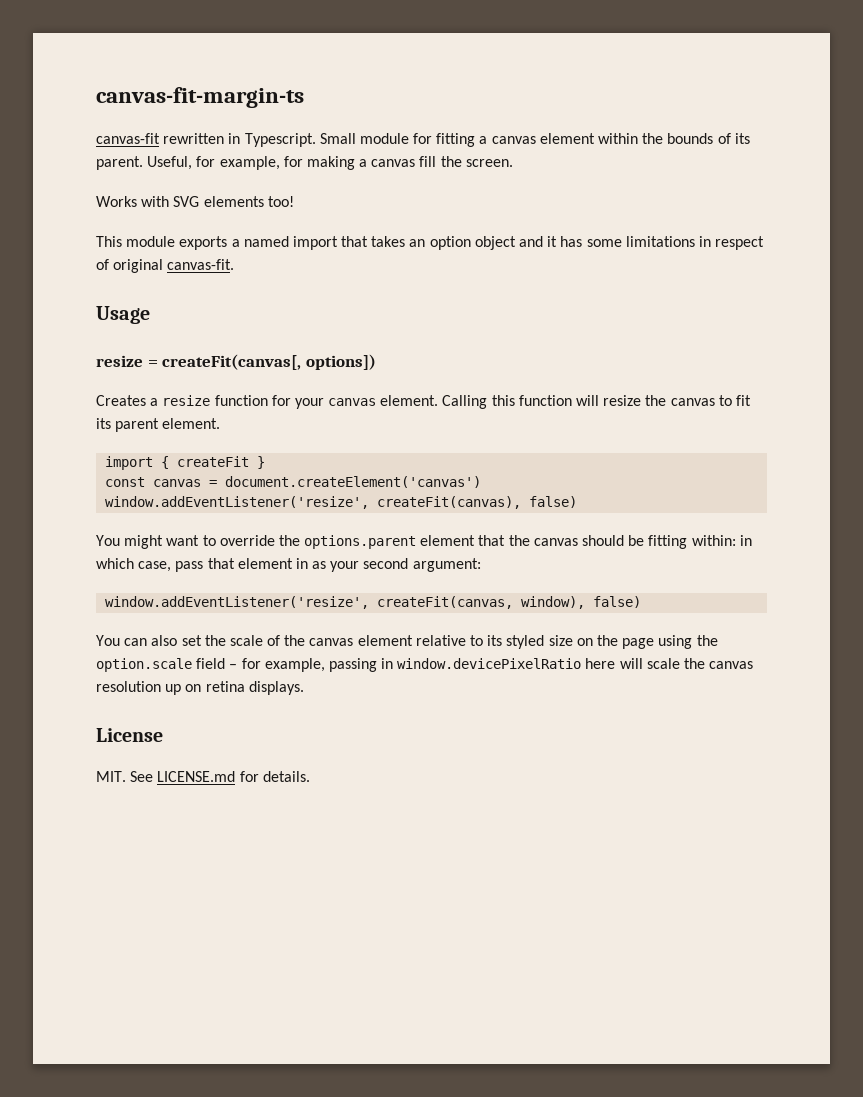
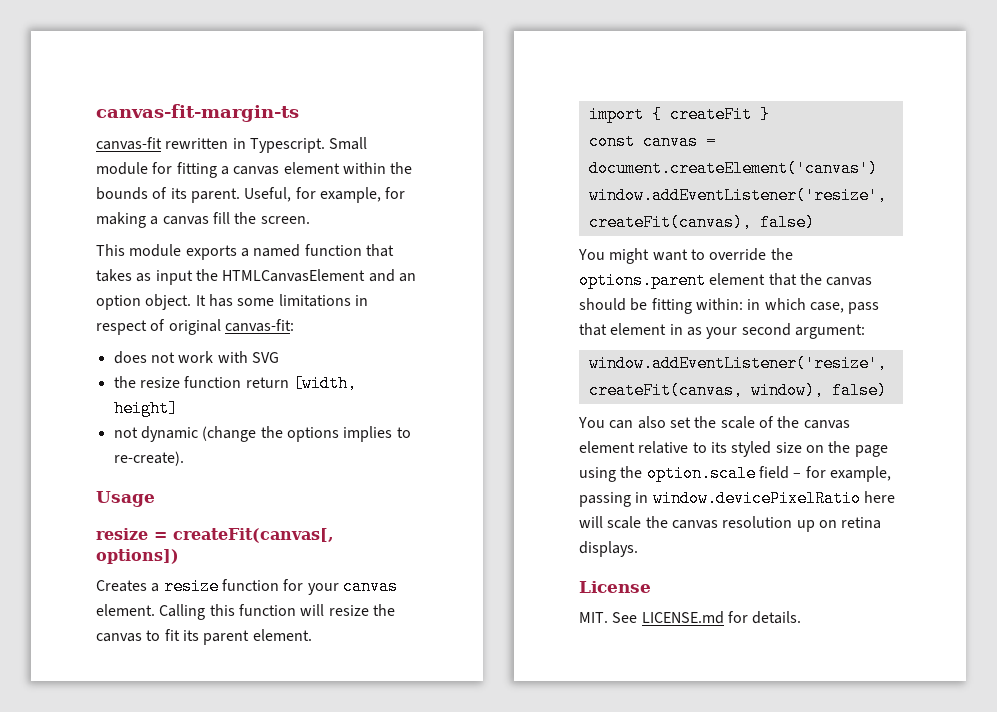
- Works with SVG elements too!
- This module exports a named import that takes an option object and it has some limitations in respect of original canvas-fit.
+ This module exports a named function that takes as input the HTMLCanvasElement and an option object. It has some limitations in respect of original canvas-fit:
+ does not work with SVG
+ the resize function return [width, height]
+ not dynamic (change the options implies to re-create).

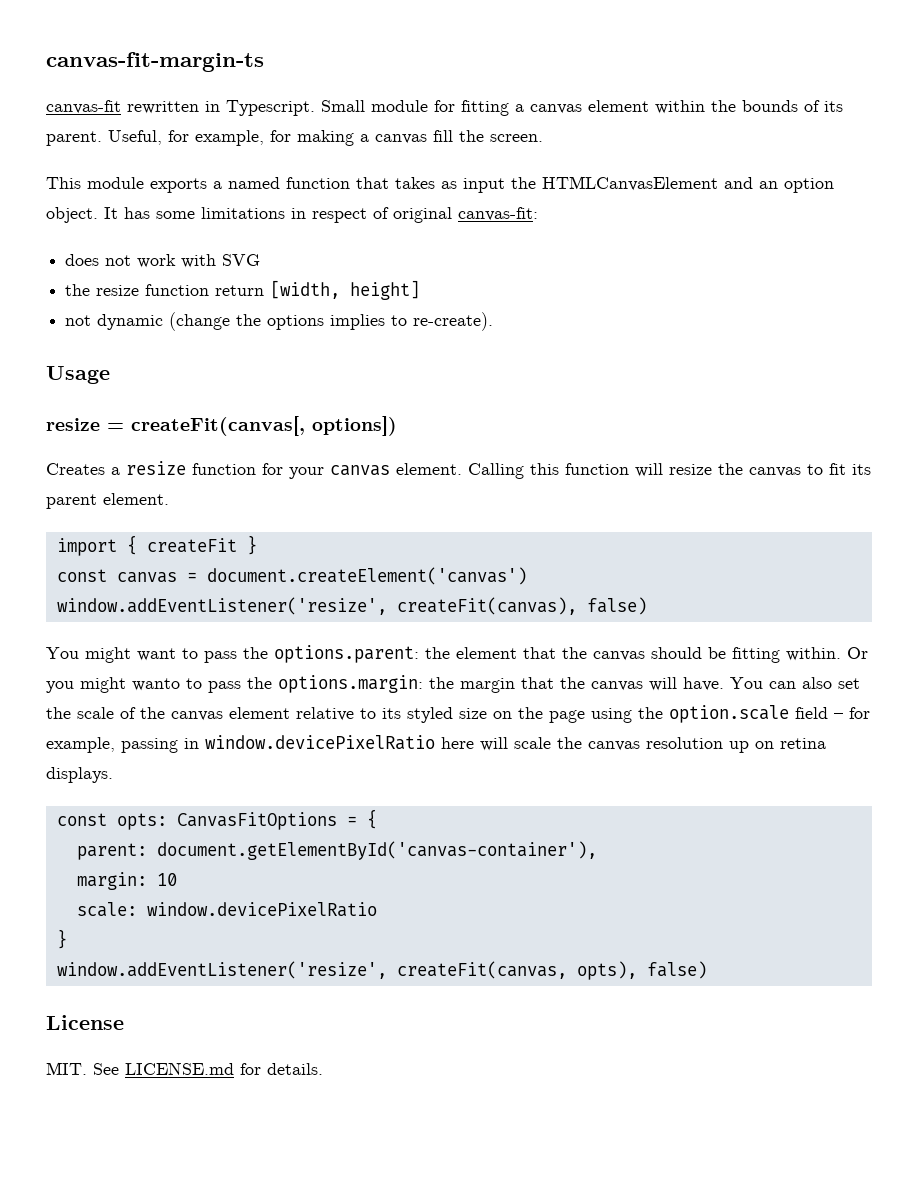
- You might want to override the options.parent element that the canvas should be fitting within: in which case, pass that element in as your second argument:
- window.addEventListener('resize', createFit(canvas, window), false)
- You can also set the scale of the canvas element relative to its styled size on the page using the option.scale field – for example, passing in window.devicePixelRatio here will scale the canvas resolution up on retina displays.
+ You might want to pass the options.parent: the element that the canvas should be fitting within. Or you might wanto to pass the options.margin: the margin that the canvas will have. You can also set the scale of the canvas element relative to its styled size on the page using the option.scale field – for example, passing in window.devicePixelRatio here will scale the canvas resolution up on retina displays.
+ const opts: CanvasFitOptions = {
+ parent: document.getElementById('canvas-container'),
+ margin: 10
+ scale: window.devicePixelRatio
+ }
+ window.addEventListener('resize', createFit(canvas, opts), false)

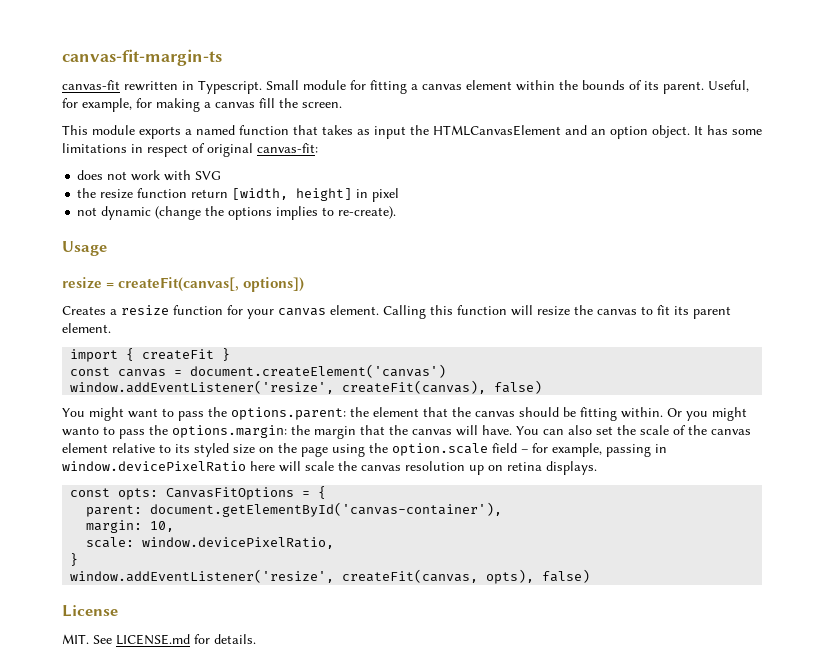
- the resize function return [width, height]
+ the resize function return [width, height] in pixel
- margin: 10
+ margin: 10,
- scale: window.devicePixelRatio
+ scale: window.devicePixelRatio,

